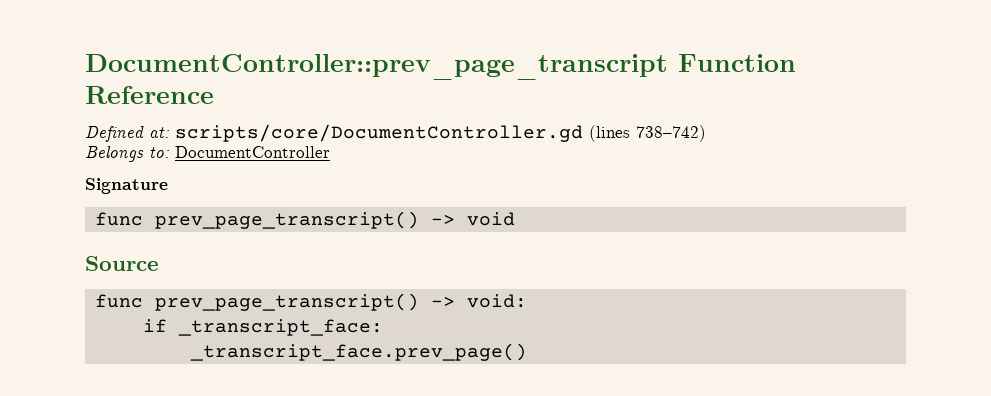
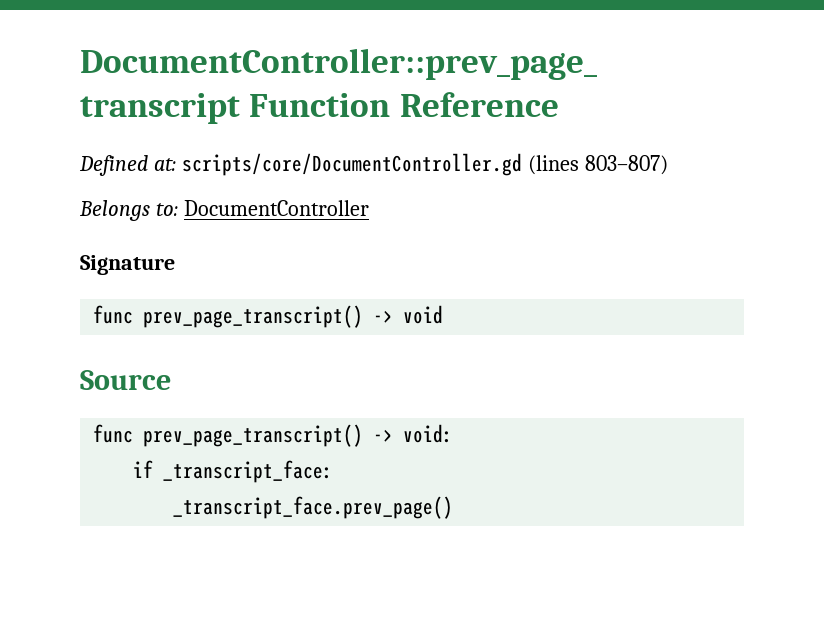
- Defined at: scripts/core/DocumentController.gd (lines 738–742)
+ Defined at: scripts/core/DocumentController.gd (lines 803–807)

